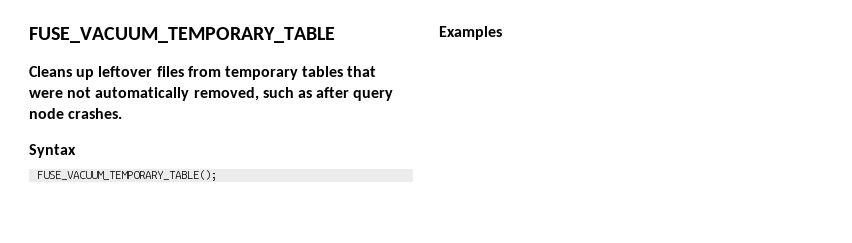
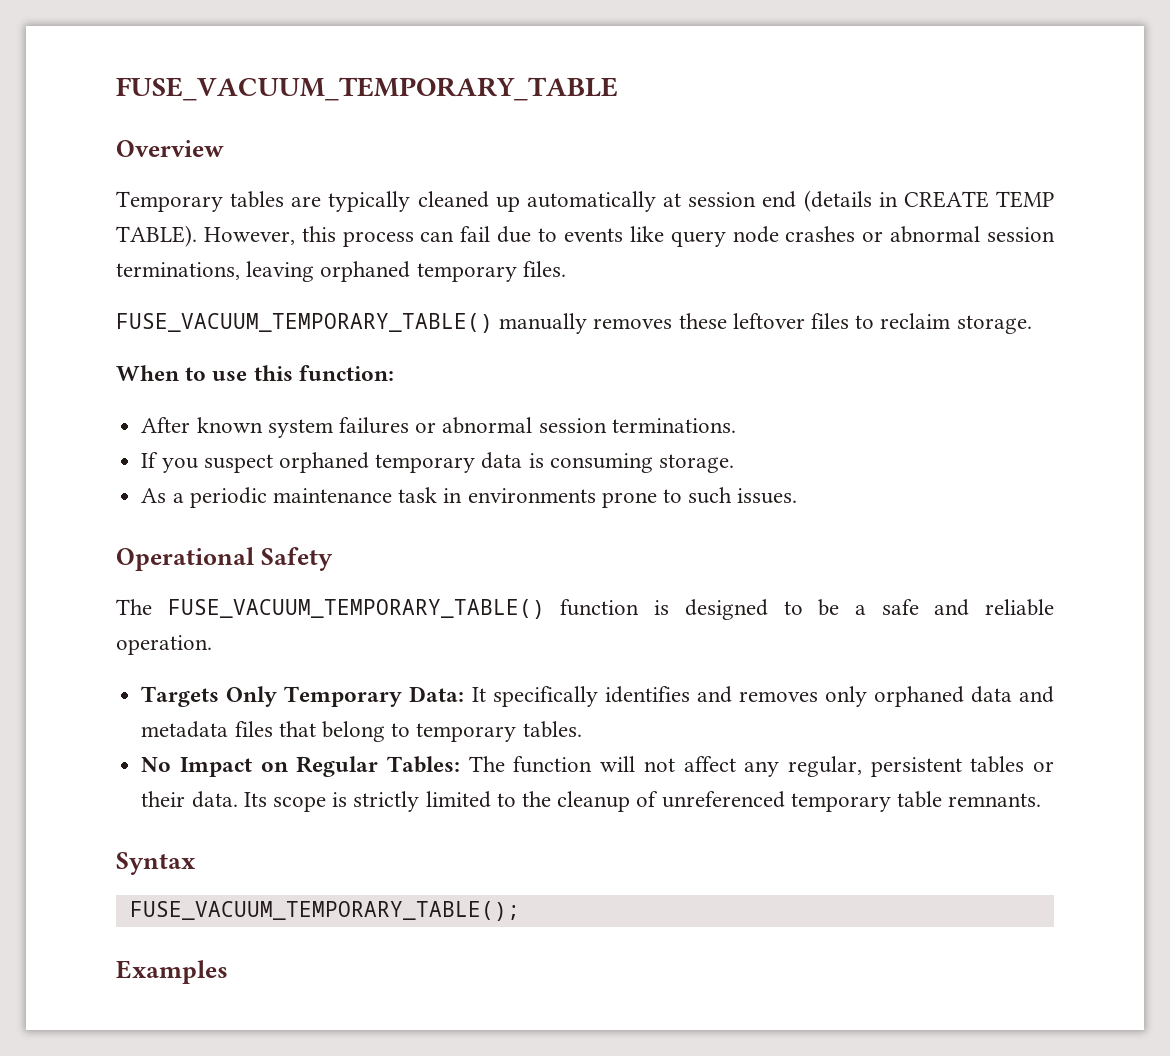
- Cleans up leftover files from temporary tables that were not automatically removed, such as after query node crashes.
+ Overview
+ Temporary tables are typically cleaned up automatically at session end (details in CREATE TEMP TABLE). However, this process can fail due to events like query node crashes or abnormal session terminations, leaving orphaned temporary files.
+ FUSE_VACUUM_TEMPORARY_TABLE() manually removes these leftover files to reclaim storage.
+ When to use this function:
+ After known system failures or abnormal session terminations.
+ If you suspect orphaned temporary data is consuming storage.
+ As a periodic maintenance task in environments prone to such issues.
+ Operational Safety
+ The FUSE_VACUUM_TEMPORARY_TABLE() function is designed to be a safe and reliable operation.
+ Targets Only Temporary Data: It specifically identifies and removes only orphaned data and metadata files that belong to temporary tables.
+ No Impact on Regular Tables: The function will not affect any regular, persistent tables or their data. Its scope is strictly limited to the cleanup of unreferenced temporary table remnants.

